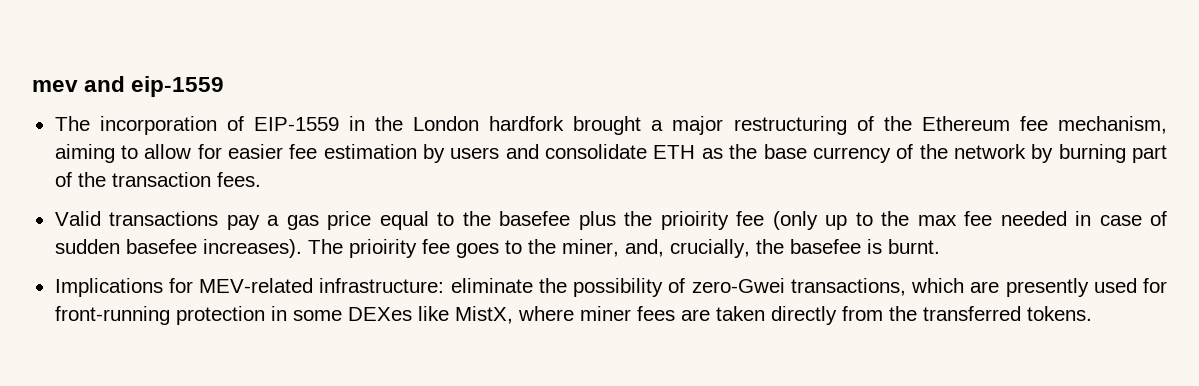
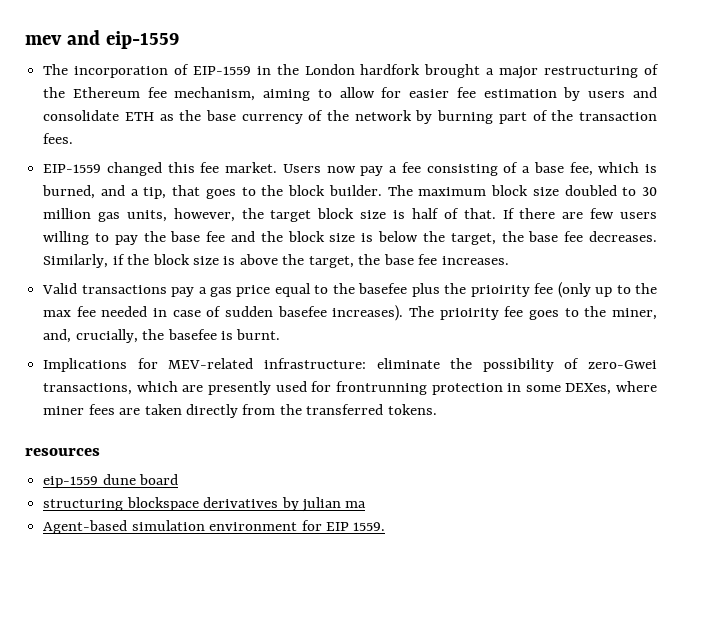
+ EIP-1559 changed this fee market. Users now pay a fee consisting of a base fee, which is burned, and a tip, that goes to the block builder. The maximum block size doubled to 30 million gas units, however, the target block size is half of that. If there are few users willing to pay the base fee and the block size is below the target, the base fee decreases. Similarly, if the block size is above the target, the base fee increases.
- Implications for MEV-related infrastructure: eliminate the possibility of zero-Gwei transactions, which are presently used for front-running protection in some DEXes like MistX, where miner fees are taken directly from the transferred tokens.
+ Implications for MEV-related infrastructure: eliminate the possibility of zero-Gwei transactions, which are presently used for frontrunning protection in some DEXes, where miner fees are taken directly from the transferred tokens.
+ resources
+ eip-1559 dune board
+ structuring blockspace derivatives by julian ma
+ Agent-based simulation environment for EIP 1559.

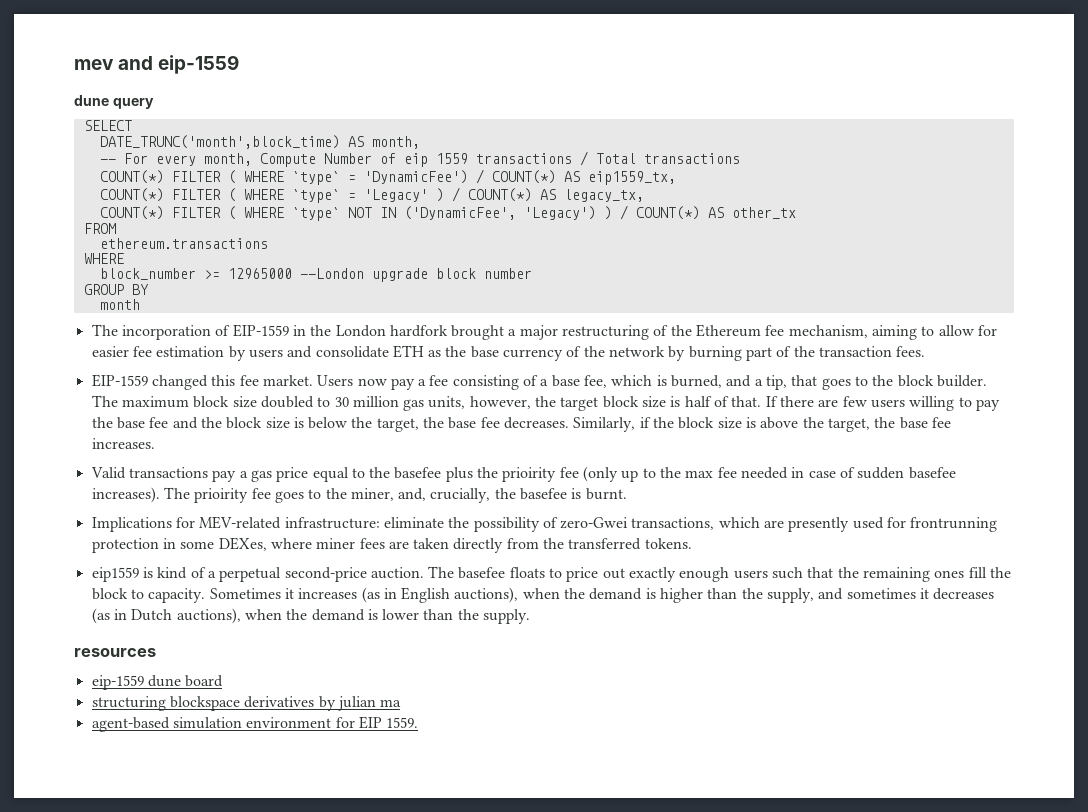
+ dune query
+ SELECT
+ DATE_TRUNC('month',block_time) AS month,
+ -- For every month, Compute Number of eip 1559 transactions / Total transactions
+ COUNT(*) FILTER ( WHERE `type` = 'DynamicFee') / COUNT(*) AS eip1559_tx,
+ COUNT(*) FILTER ( WHERE `type` = 'Legacy' ) / COUNT(*) AS legacy_tx,
+ COUNT(*) FILTER ( WHERE `type` NOT IN ('DynamicFee', 'Legacy') ) / COUNT(*) AS other_tx
+ FROM
+ ethereum.transactions
+ WHERE
+ block_number >= 12965000 --London upgrade block number
+ GROUP BY
+ month
+ eip1559 is kind of a perpetual second-price auction. The basefee floats to price out exactly enough users such that the remaining ones fill the block to capacity. Sometimes it increases (as in English auctions), when the demand is higher than the supply, and sometimes it decreases (as in Dutch auctions), when the demand is lower than the supply.
- Agent-based simulation environment for EIP 1559.
+ agent-based simulation environment for EIP 1559.

